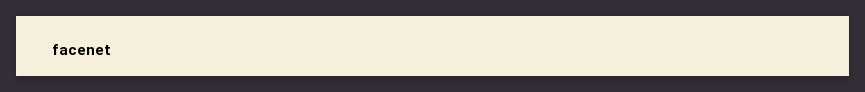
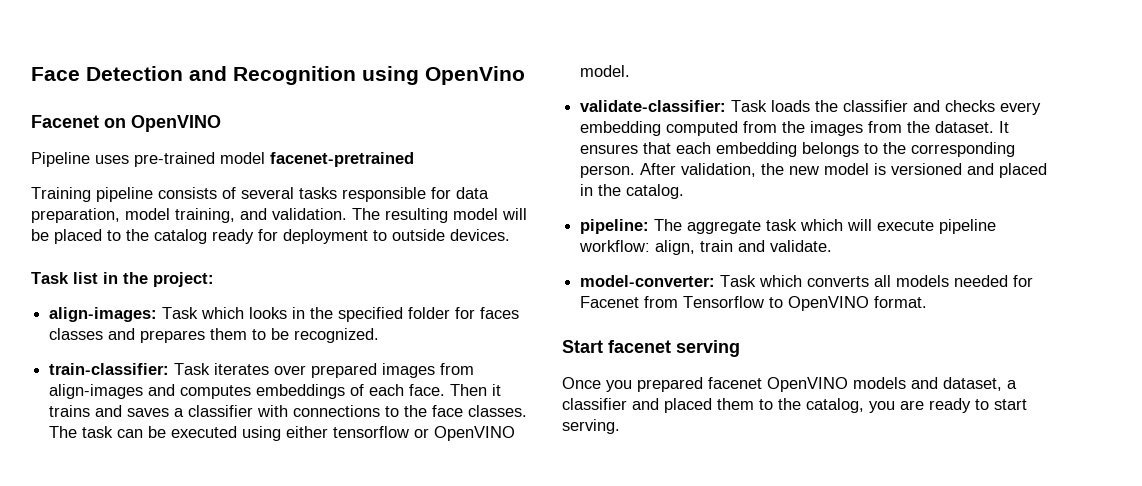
- facenet
+ Face Detection and Recognition using OpenVino
+ Facenet on OpenVINO
+ Pipeline uses pre-trained model facenet-pretrained
+ Training pipeline consists of several tasks responsible for data preparation, model training, and validation. The resulting model will be placed to the catalog ready for deployment to outside devices.
+ Task list in the project:
+ align-images: Task which looks in the specified folder for faces classes and prepares them to be recognized.
+ train-classifier: Task iterates over prepared images from align-images and computes embeddings of each face. Then it trains and saves a classifier with connections to the face classes. The task can be executed using either tensorflow or OpenVINO model.
+ validate-classifier: Task loads the classifier and checks every embedding computed from the images from the dataset. It ensures that each embedding belongs to the corresponding person. After validation, the new model is versioned and placed in the catalog.
+ pipeline: The aggregate task which will execute pipeline workflow: align, train and validate.
+ model-converter: Task which converts all models needed for Facenet from Tensorflow to OpenVINO format.
+ Start facenet serving
+ Once you prepared facenet OpenVINO models and dataset, a classifier and placed them to the catalog, you are ready to start serving.

